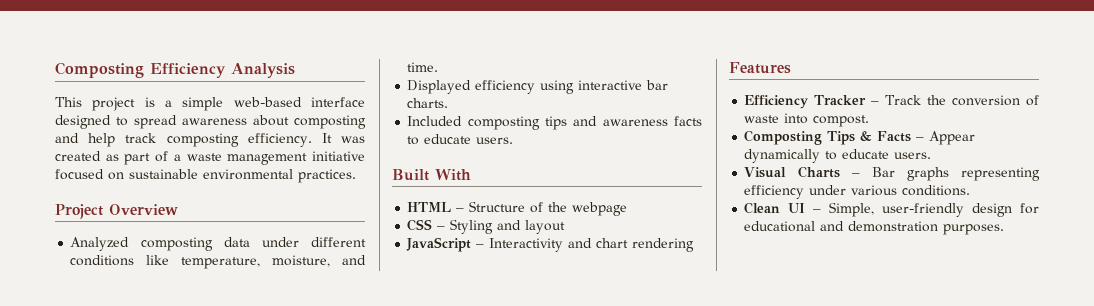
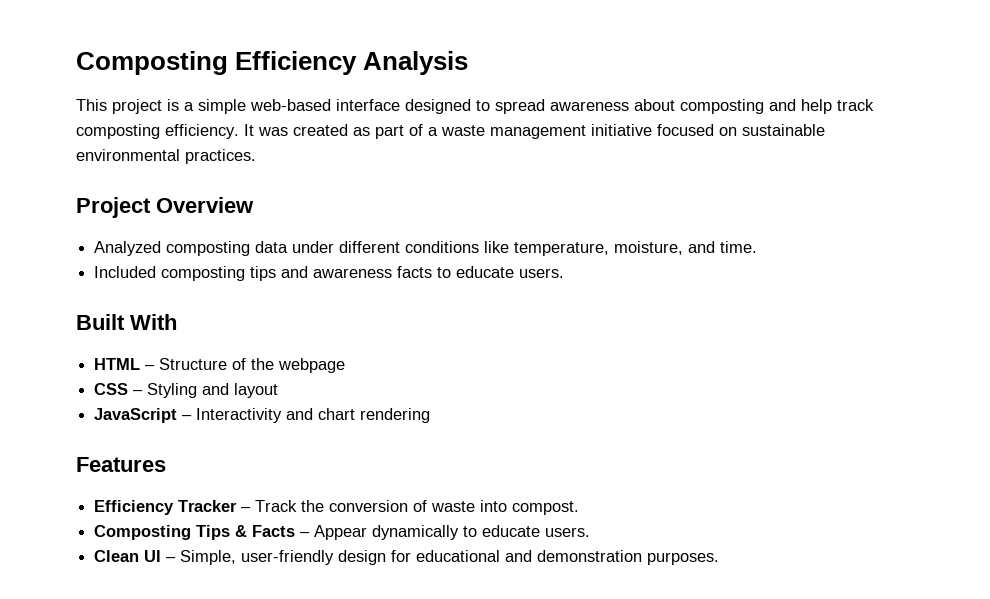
- Displayed efficiency using interactive bar charts.
- Visual Charts – Bar graphs representing efficiency under various conditions.

